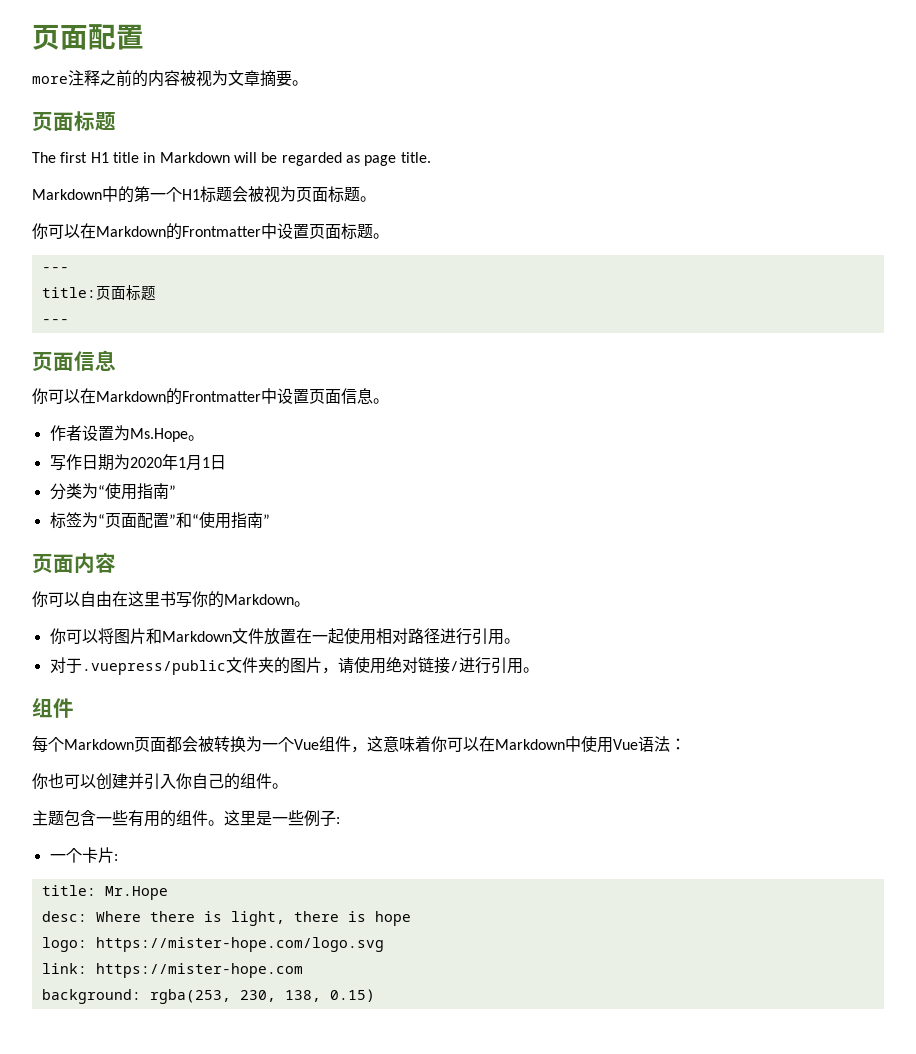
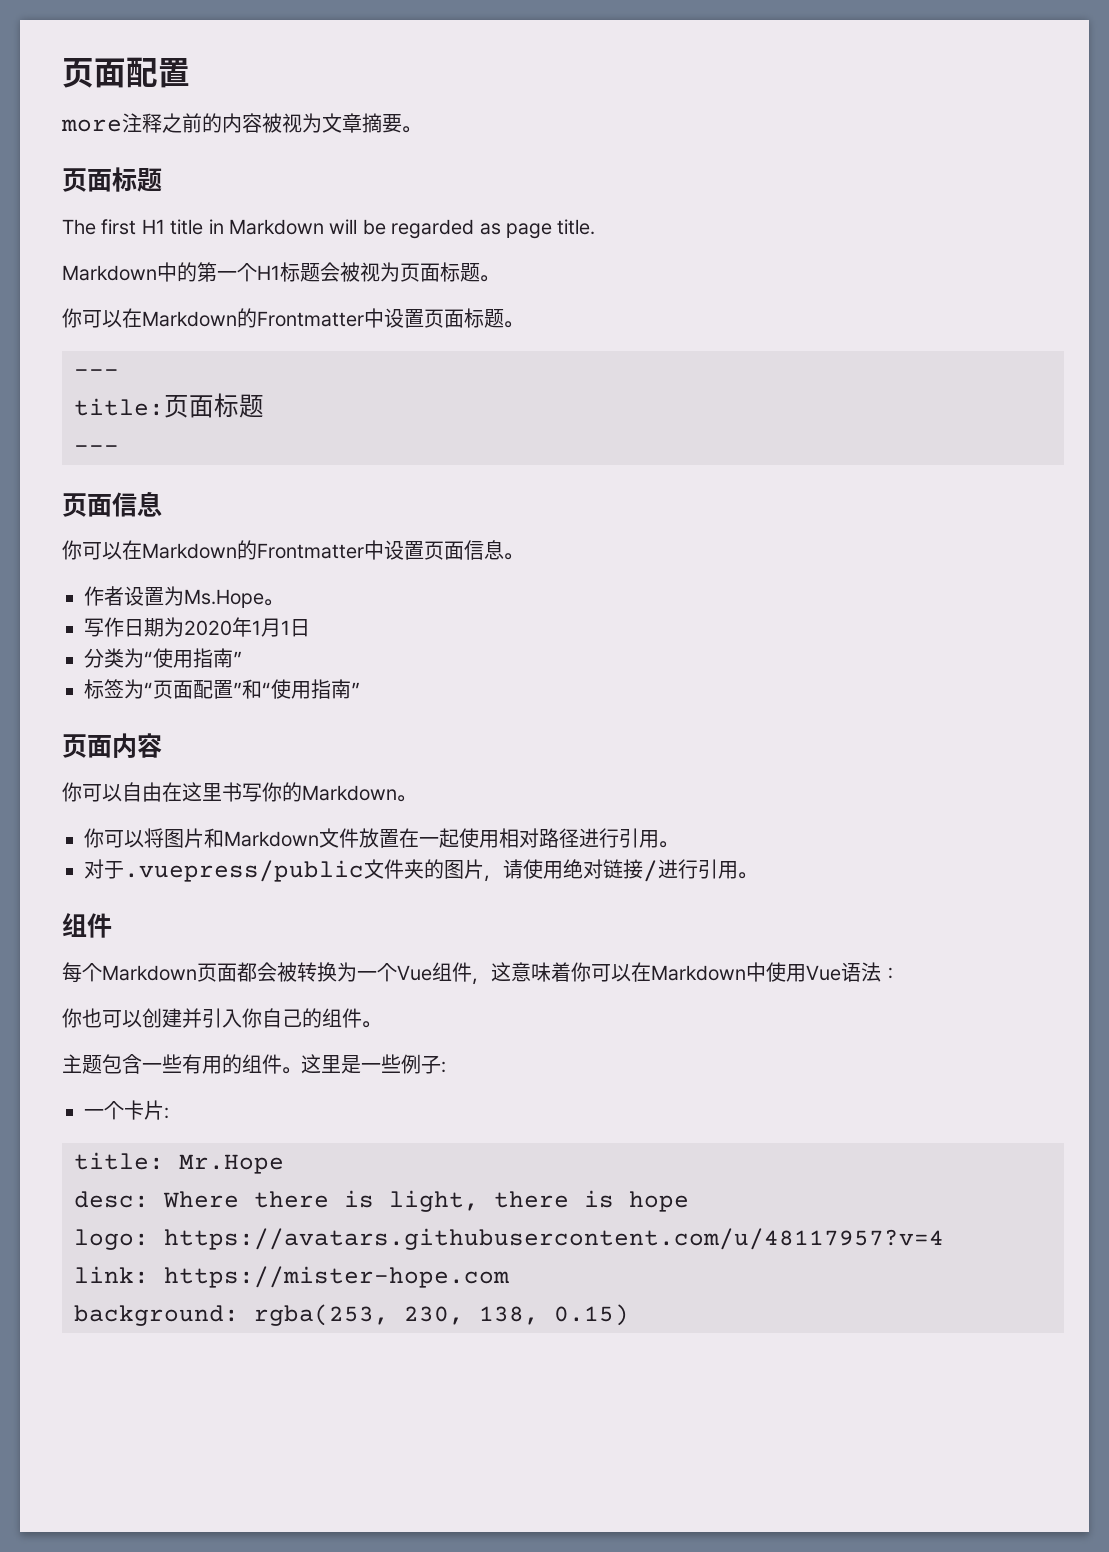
- logo: https://mister-hope.com/logo.svg
+ logo: https://avatars.githubusercontent.com/u/48117957?v=4

